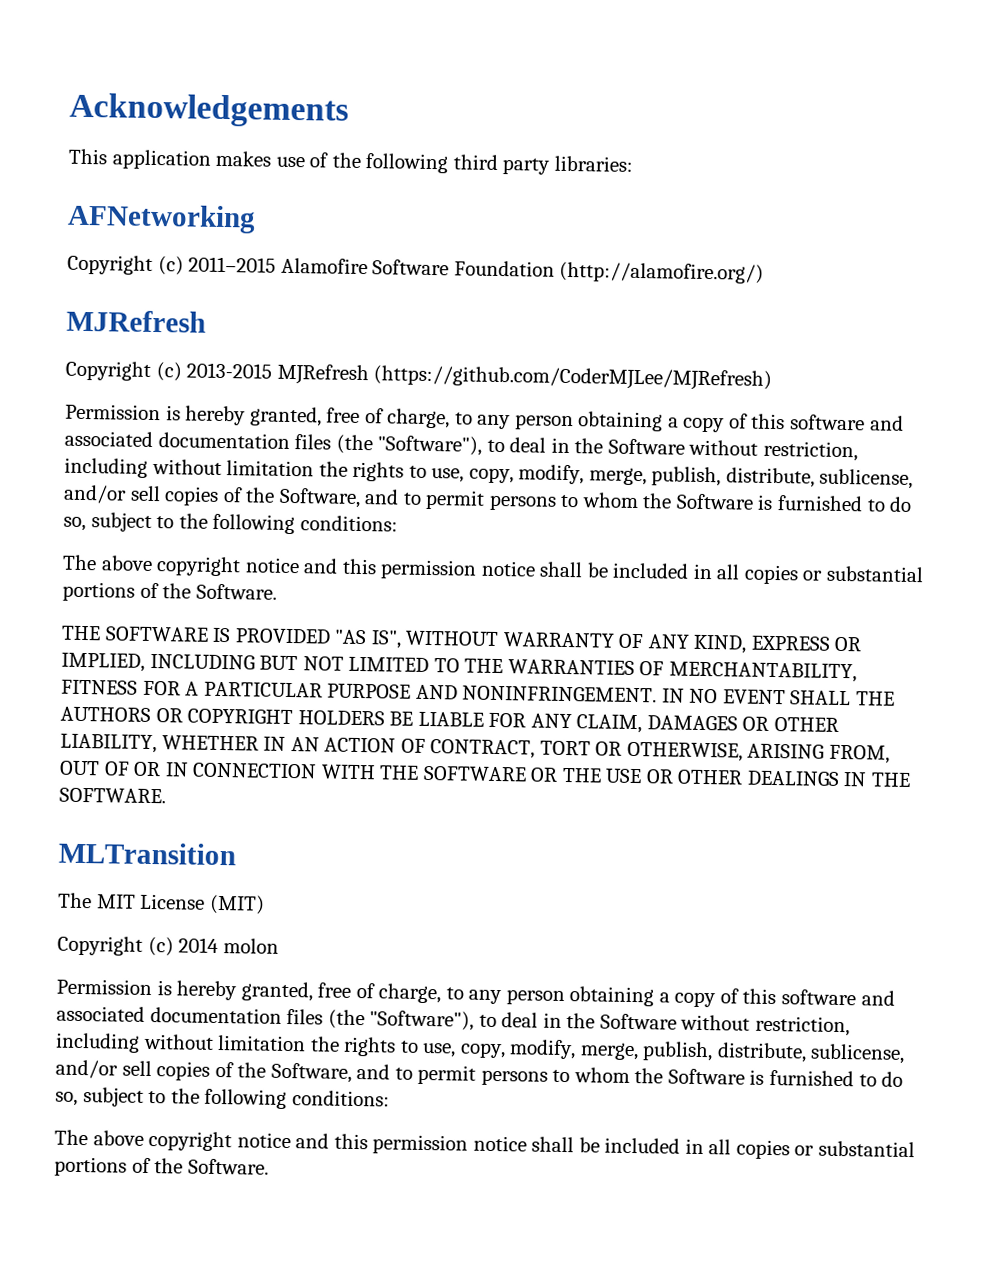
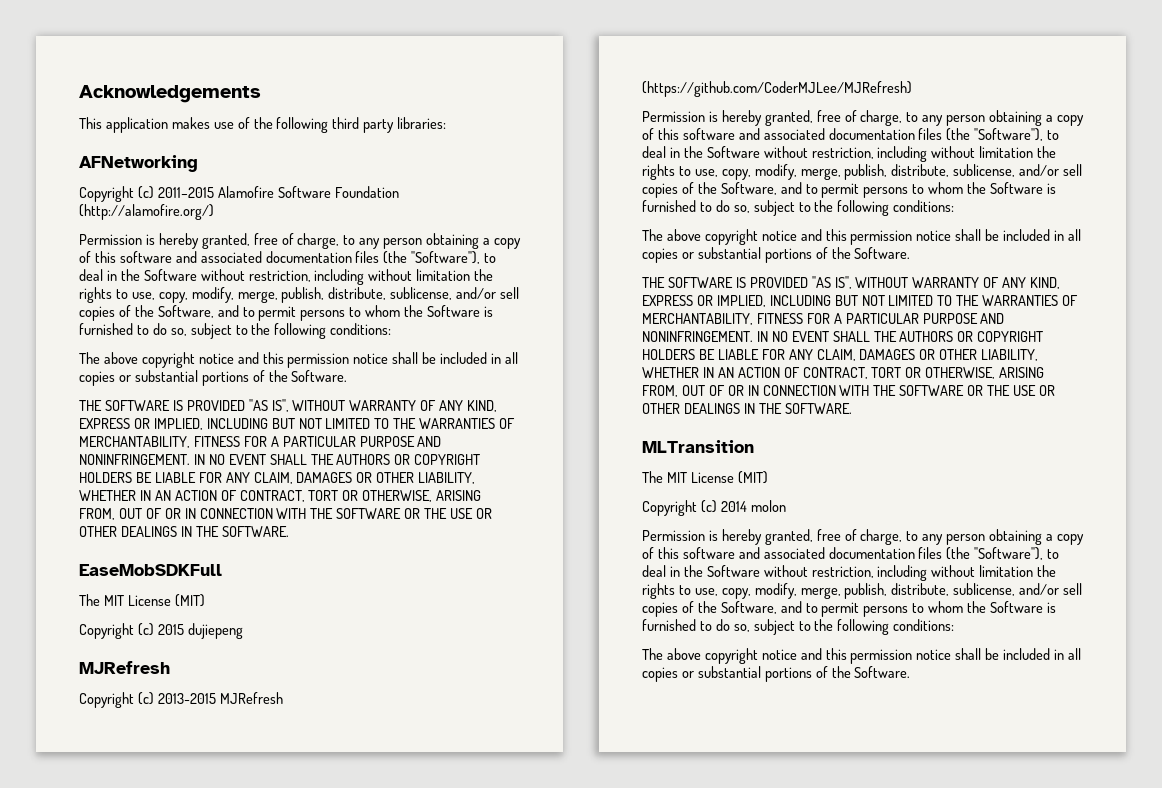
  Copyright (c) 2011–2015 Alamofire Software Foundation (http://alamofire.org/)
+ Permission is hereby granted, free of charge, to any person obtaining a copy of this software and associated documentation files (the "Software"), to deal in the Software without restriction, including without limitation the rights to use, copy, modify, merge, publish, distribute, sublicense, and/or sell copies of the Software, and to permit persons to whom the Software is furnished to do so, subject to the following conditions:
+ The above copyright notice and this permission notice shall be included in all copies or substantial portions of the Software.
+ THE SOFTWARE IS PROVIDED "AS IS", WITHOUT WARRANTY OF ANY KIND, EXPRESS OR IMPLIED, INCLUDING BUT NOT LIMITED TO THE WARRANTIES OF MERCHANTABILITY, FITNESS FOR A PARTICULAR PURPOSE AND NONINFRINGEMENT. IN NO EVENT SHALL THE AUTHORS OR COPYRIGHT HOLDERS BE LIABLE FOR ANY CLAIM, DAMAGES OR OTHER LIABILITY, WHETHER IN AN ACTION OF CONTRACT, TORT OR OTHERWISE, ARISING FROM, OUT OF OR IN CONNECTION WITH THE SOFTWARE OR THE USE OR OTHER DEALINGS IN THE SOFTWARE.
+ EaseMobSDKFull
+ The MIT License (MIT)
+ Copyright (c) 2015 dujiepeng

